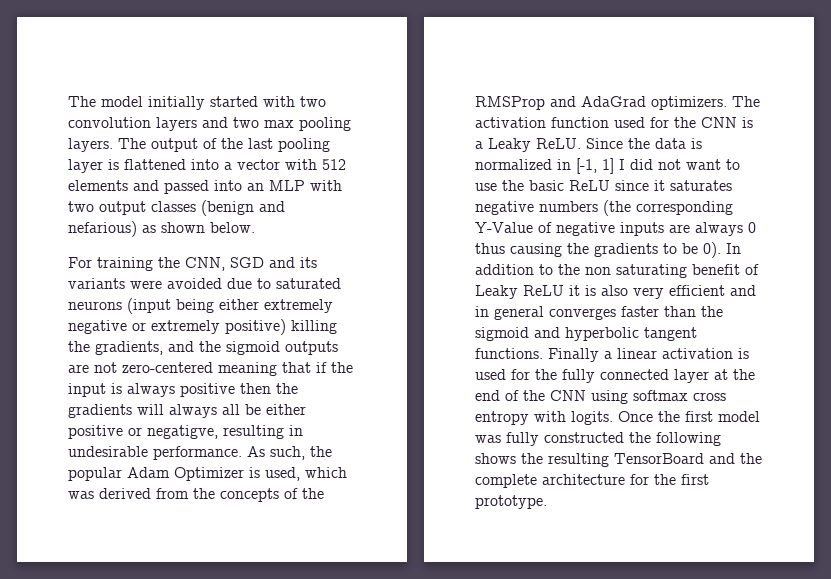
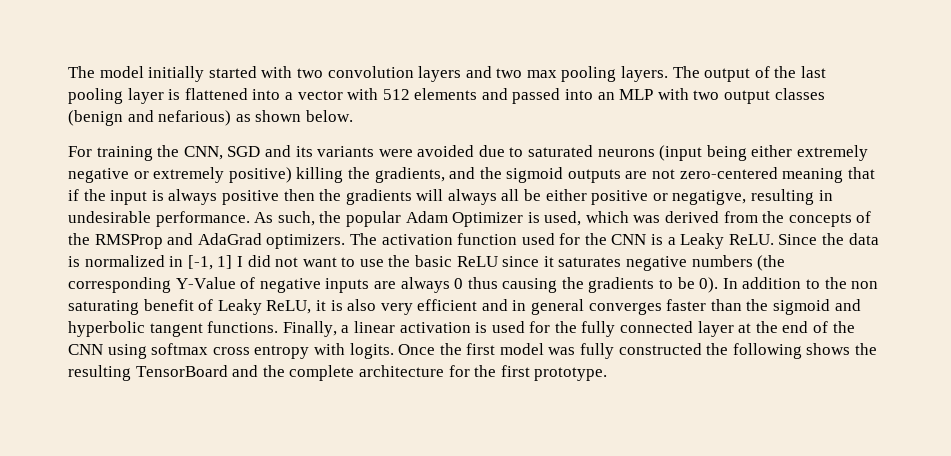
- In addition to the non saturating benefit of Leaky ReLU it is also very efficient and in general converges faster than the sigmoid and hyperbolic tangent functions.
+ In addition to the non saturating benefit of Leaky ReLU, it is also very efficient and in general converges faster than the sigmoid and hyperbolic tangent functions.
- Finally a linear activation is used for the fully connected layer at the end of the CNN using softmax cross entropy with logits.
+ Finally, a linear activation is used for the fully connected layer at the end of the CNN using softmax cross entropy with logits.

